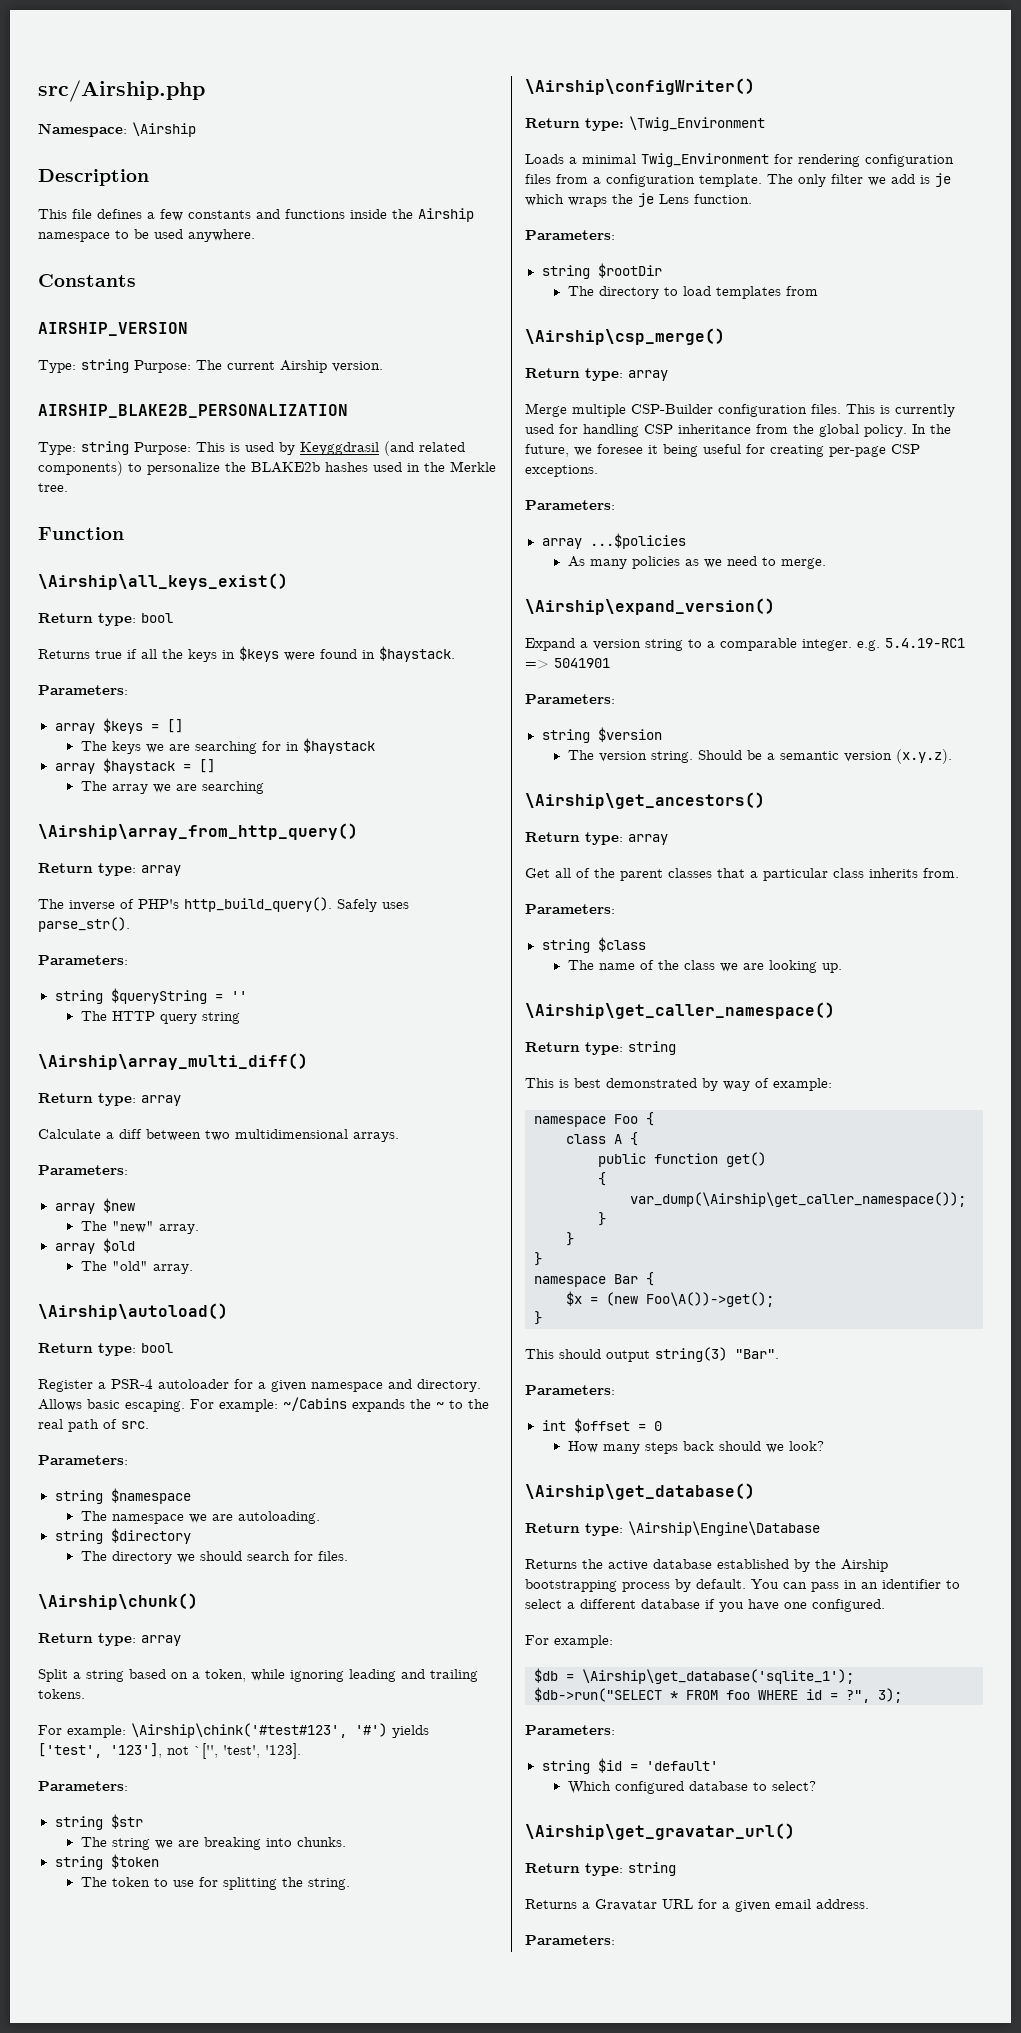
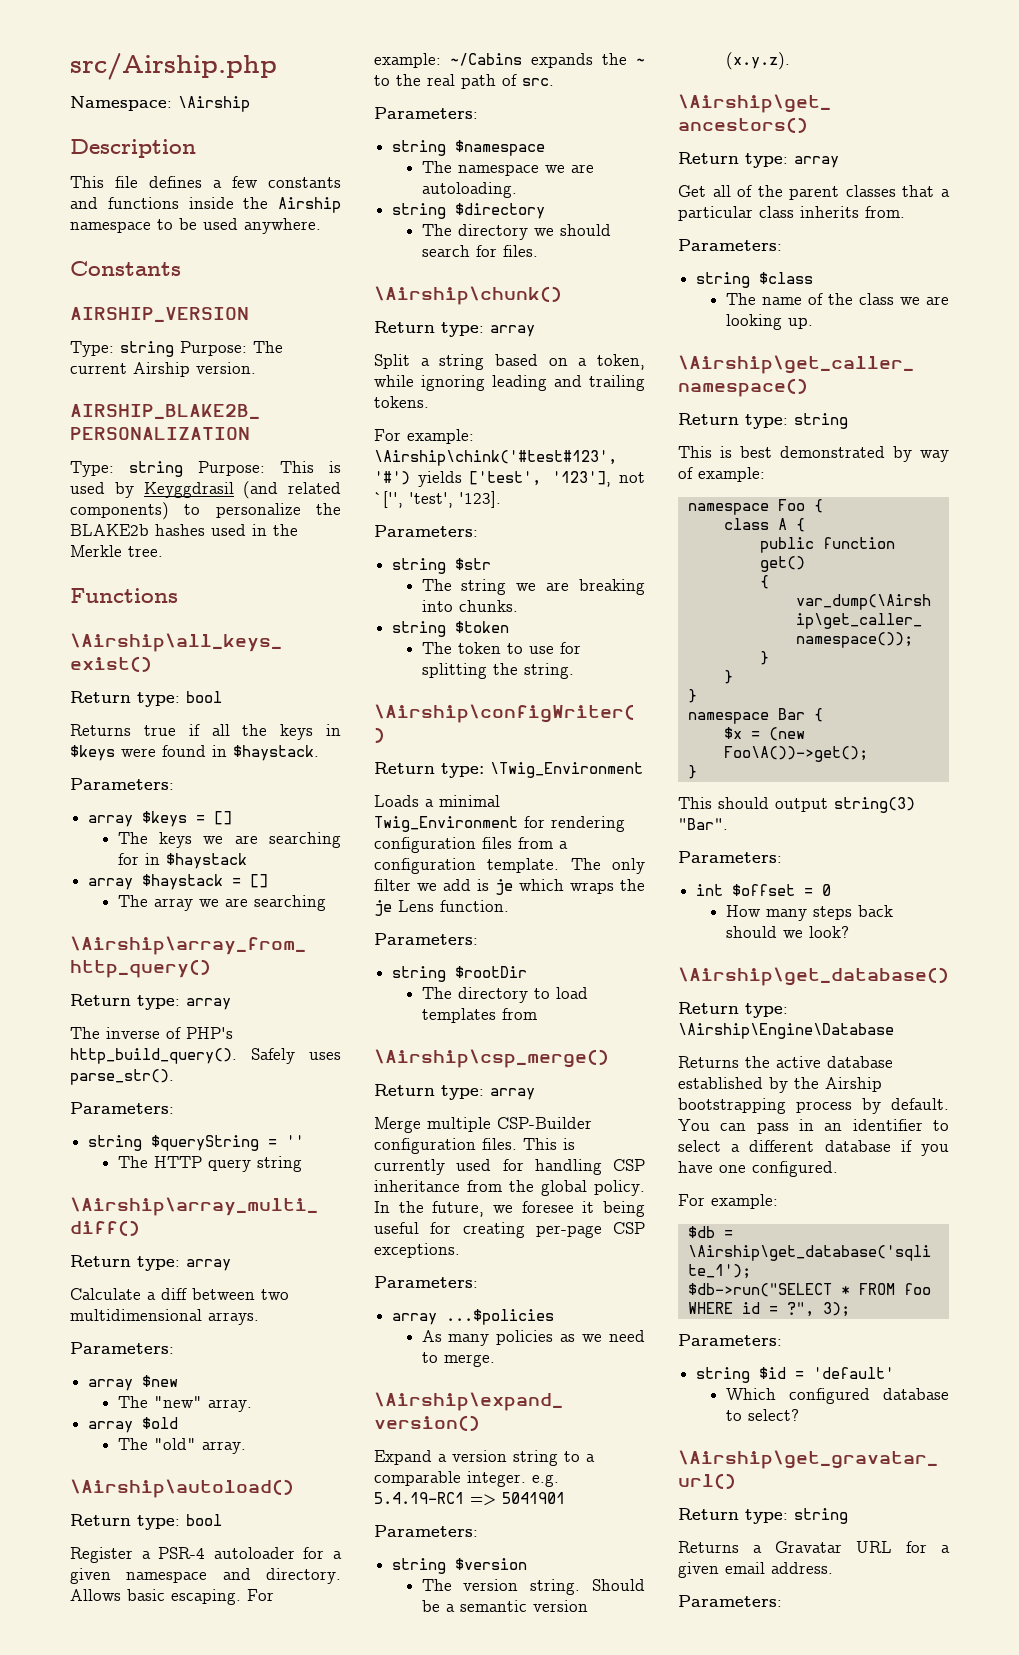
- Function
+ Functions

